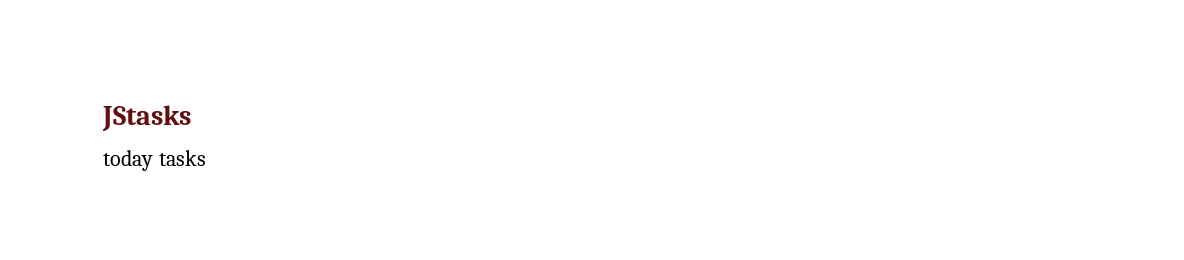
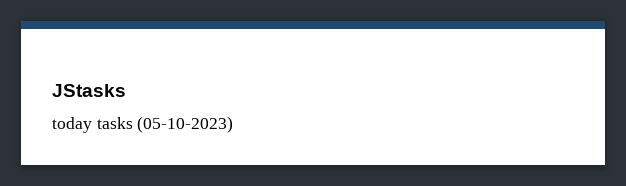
- today tasks
+ today tasks (05-10-2023)

